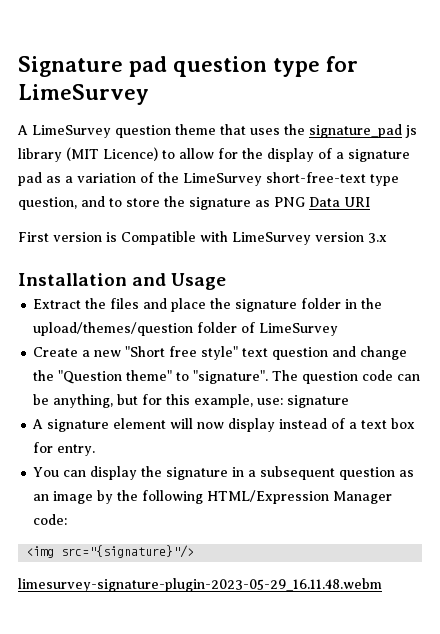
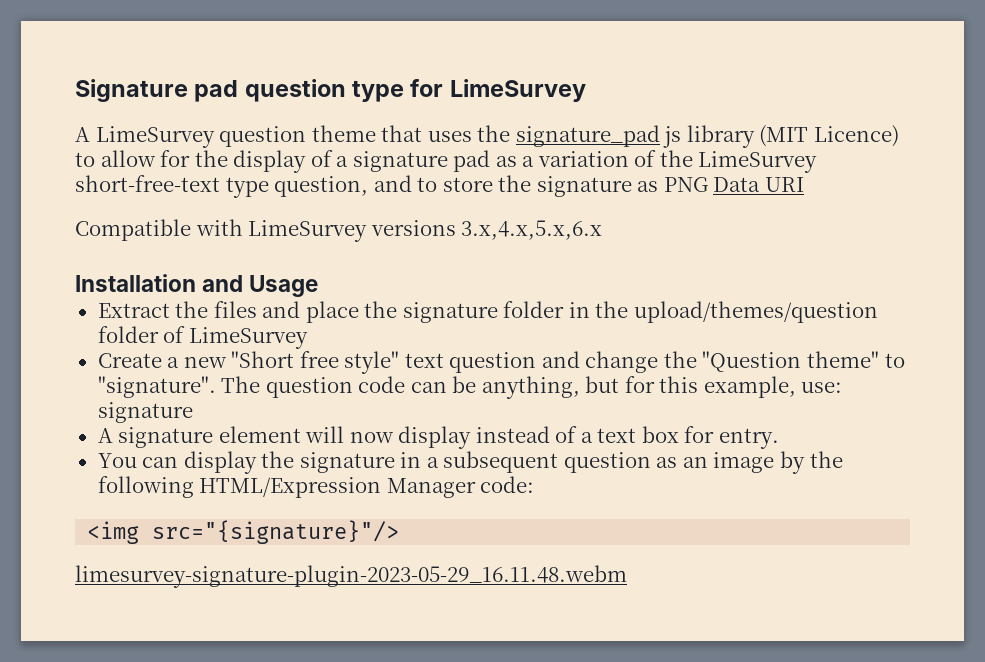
- First version is Compatible with LimeSurvey version 3.x
+ Compatible with LimeSurvey versions 3.x,4.x,5.x,6.x

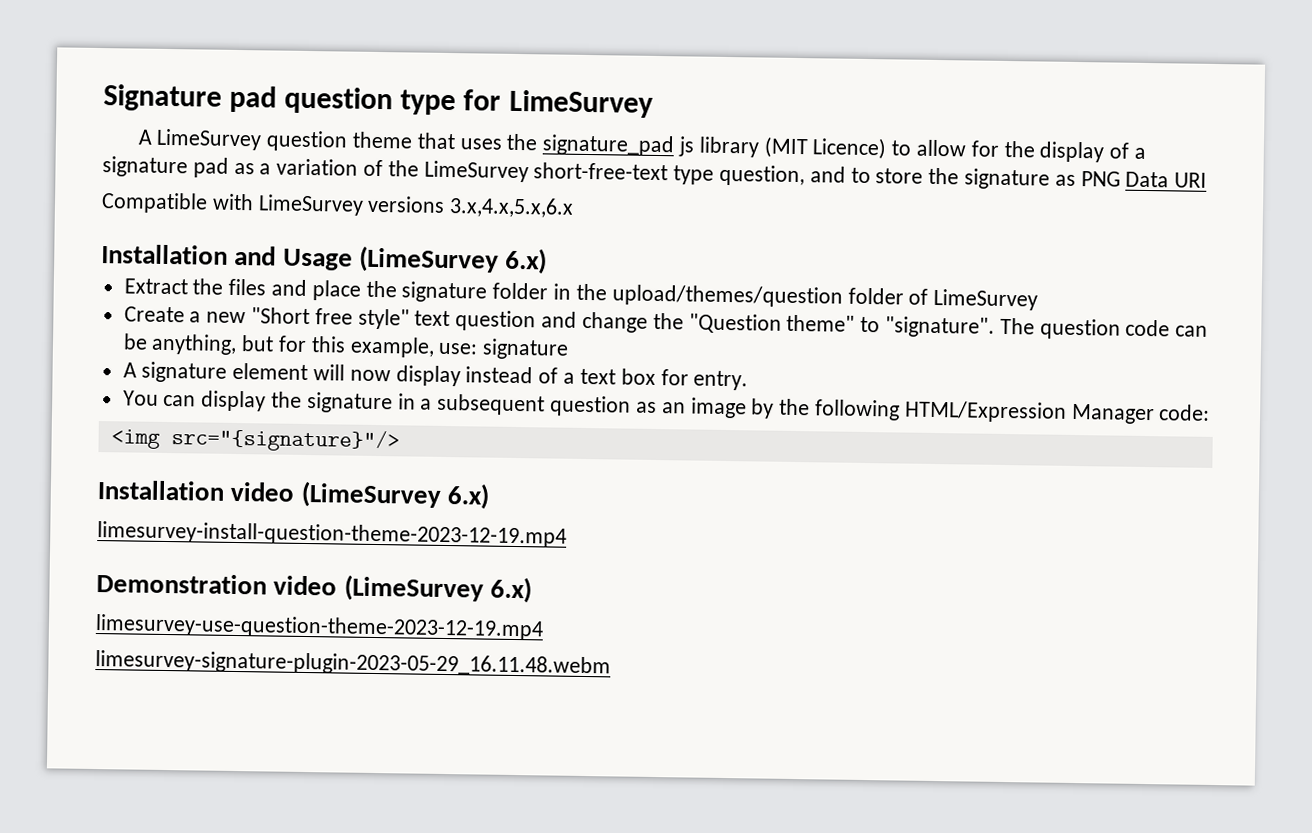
- Installation and Usage
+ Installation and Usage (LimeSurvey 6.x)
+ Installation video (LimeSurvey 6.x)
+ limesurvey-install-question-theme-2023-12-19.mp4
+ Demonstration video (LimeSurvey 6.x)
+ limesurvey-use-question-theme-2023-12-19.mp4

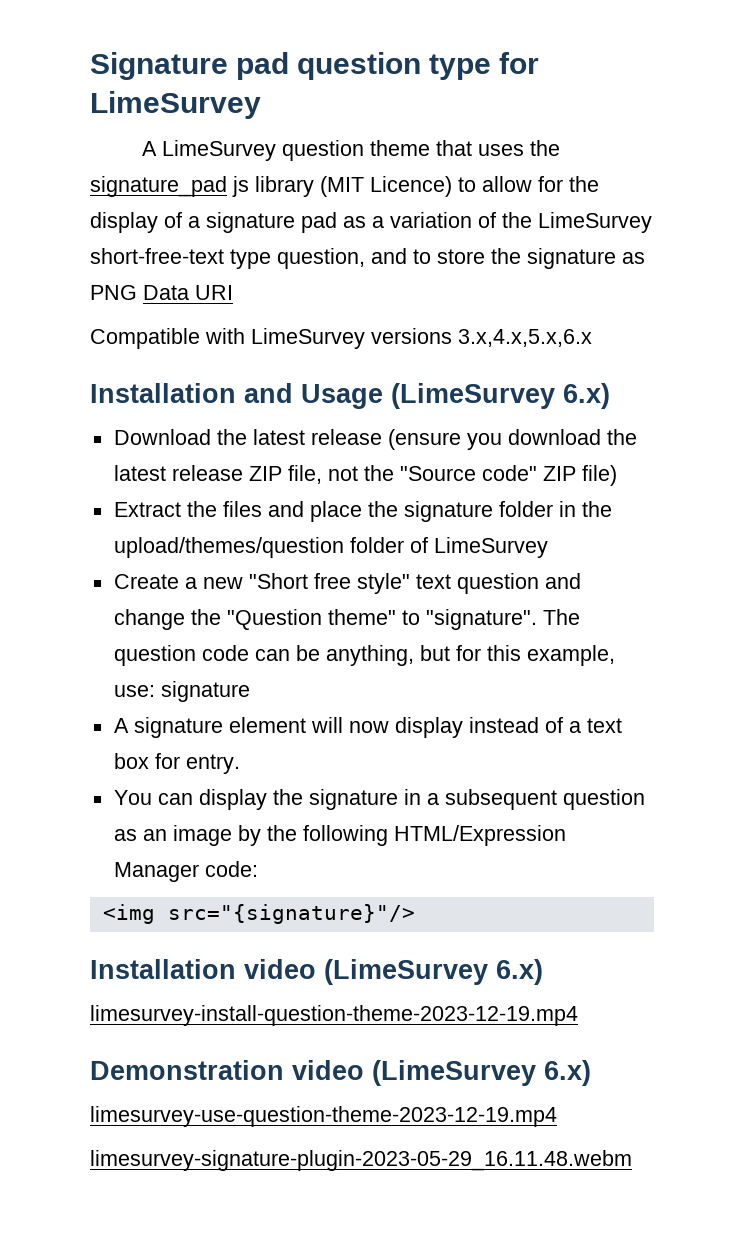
+ Download the latest release (ensure you download the latest release ZIP file, not the "Source code" ZIP file)

